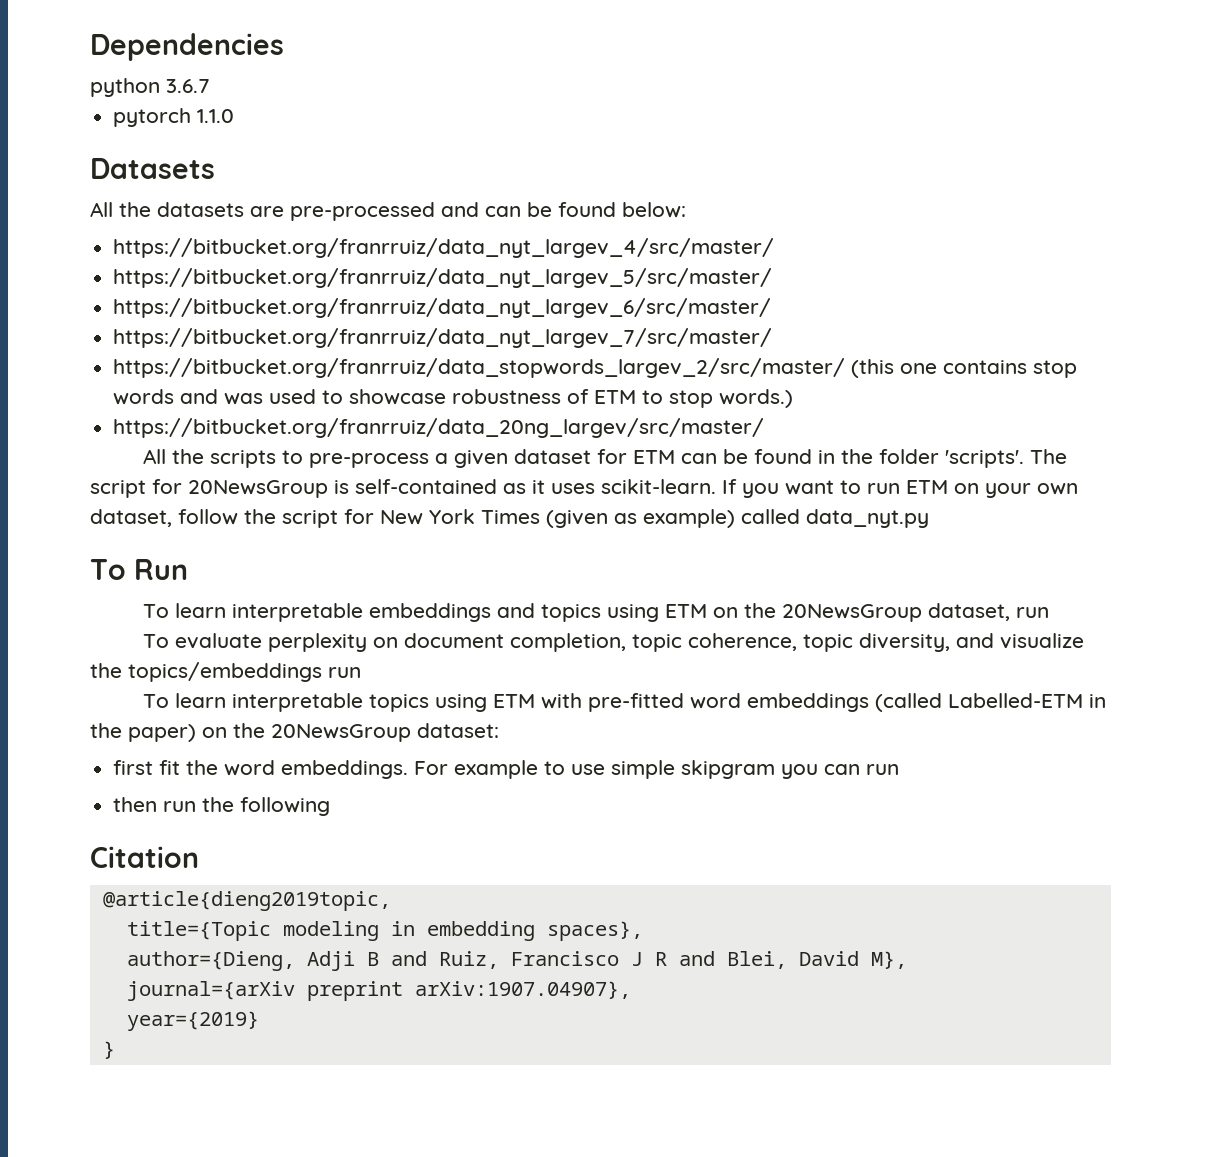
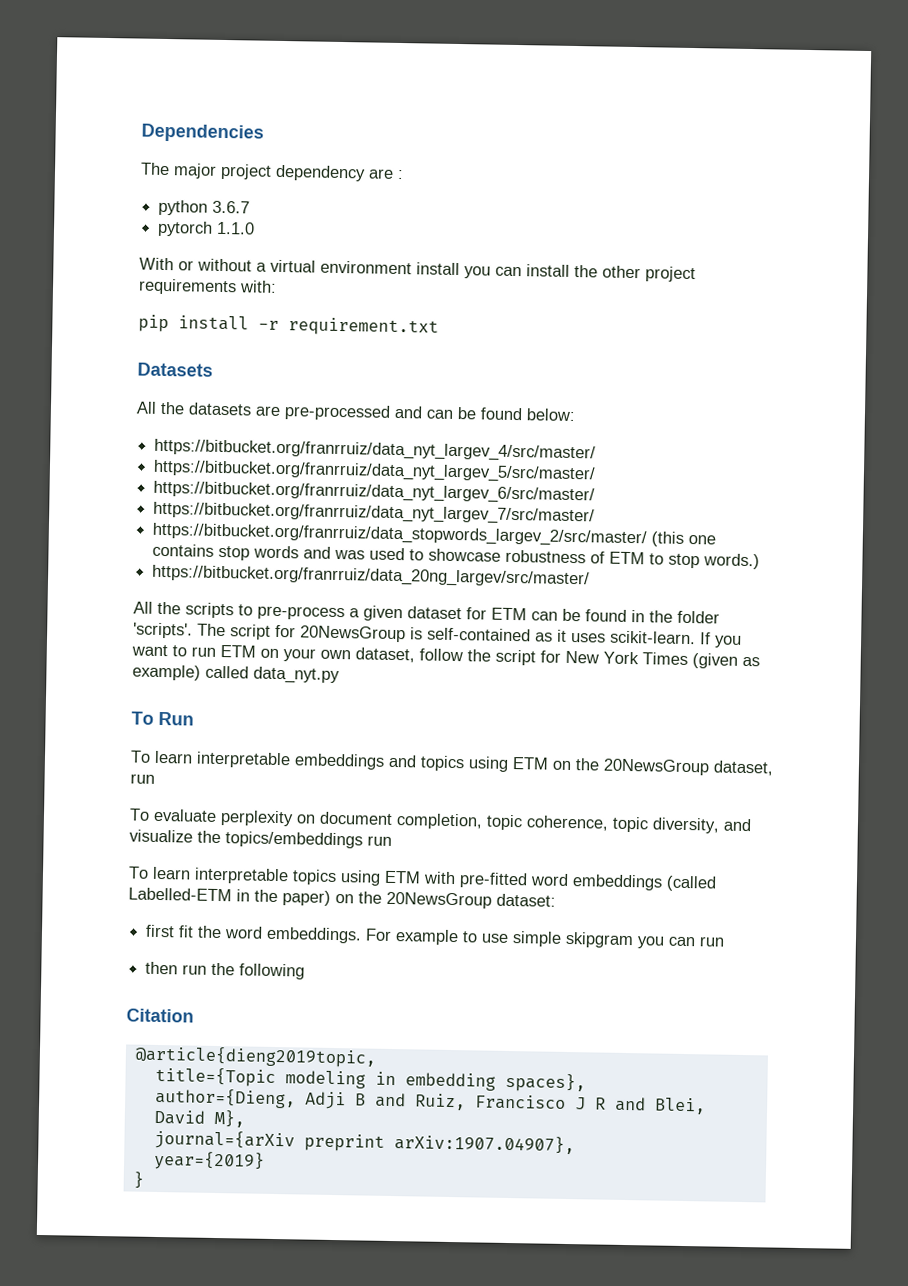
+ The major project dependency are :
  python 3.6.7
  pytorch 1.1.0
+ With or without a virtual environment install you can install the other project requirements with:
+ pip install -r requirement.txt

